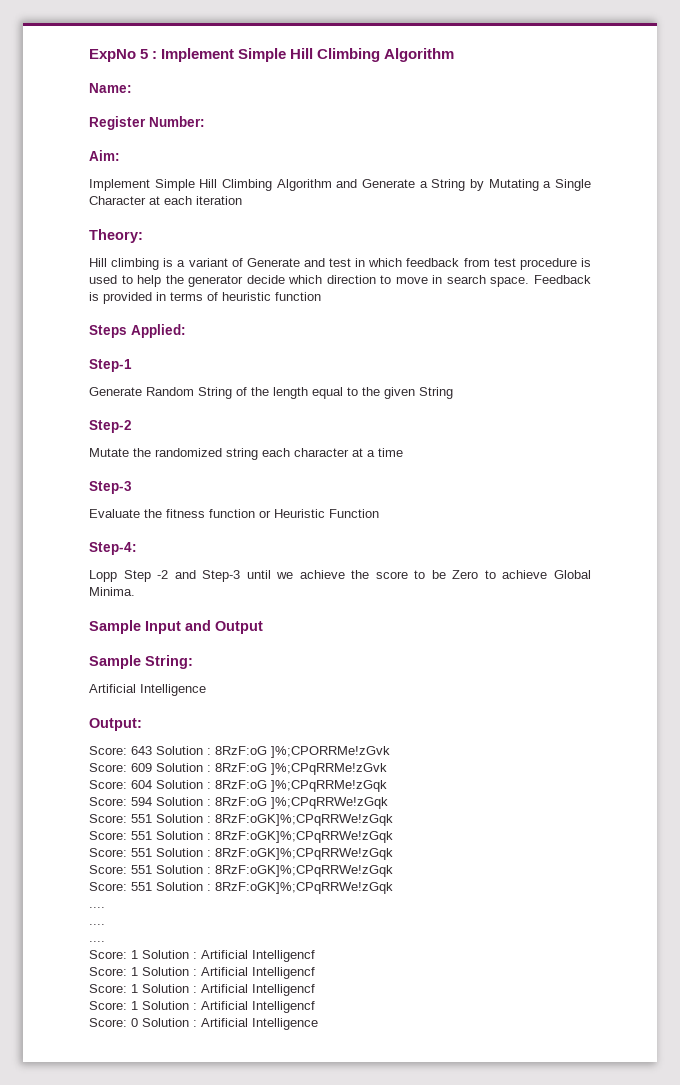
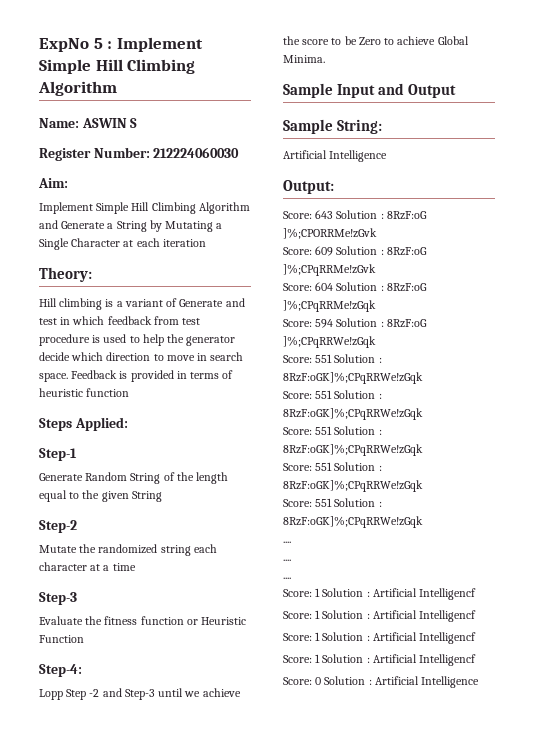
- Name:
+ Name: ASWIN S
- Register Number:
+ Register Number: 212224060030

